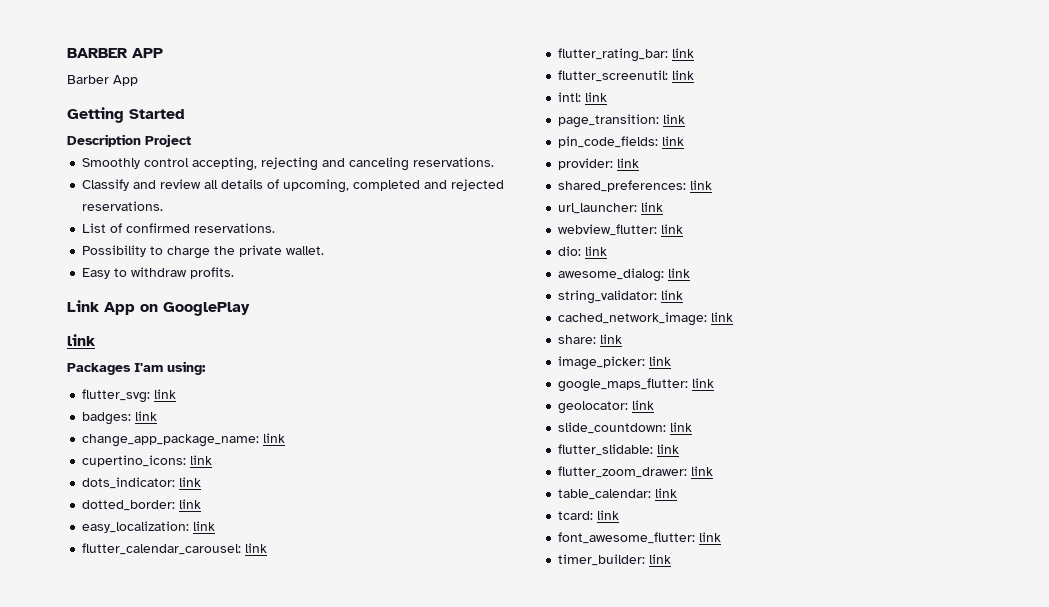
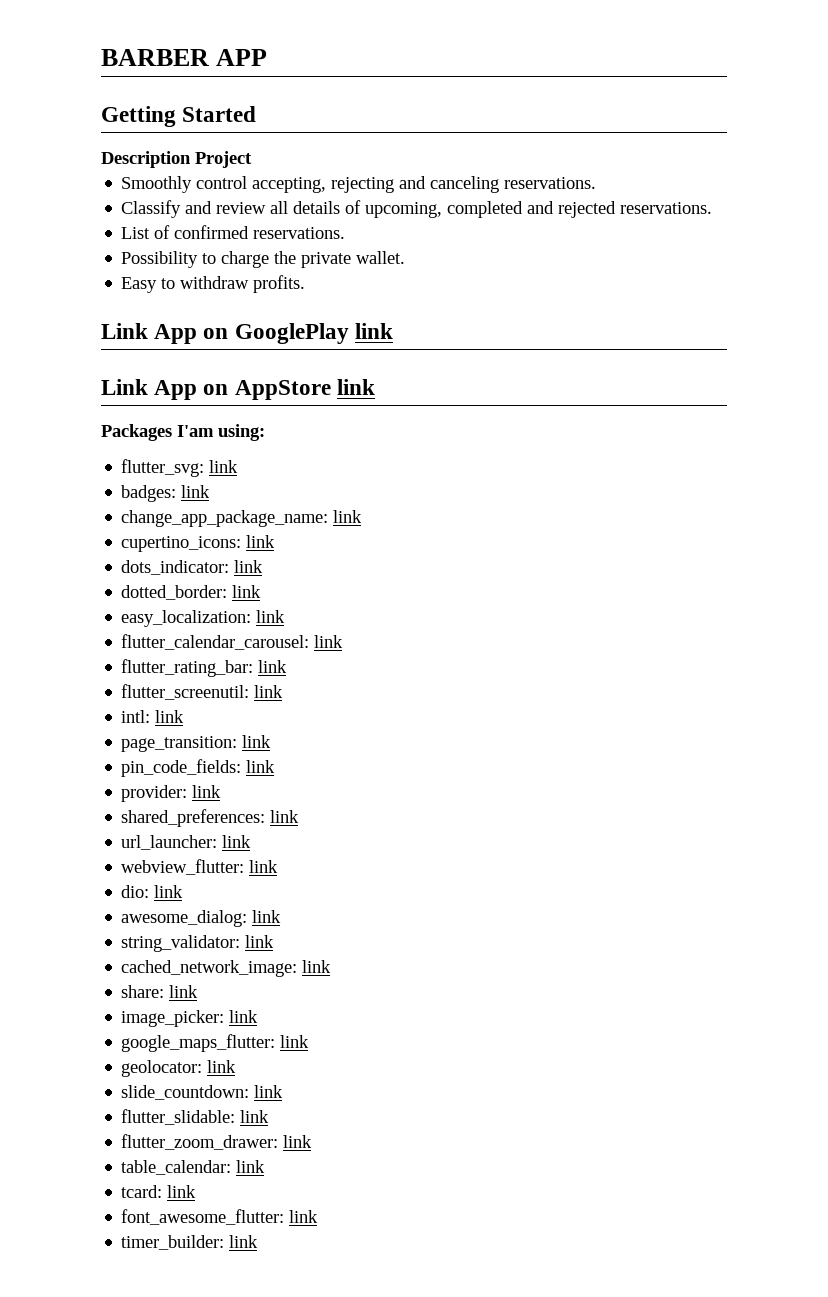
- Barber App
- Link App on GooglePlay
- link
+ Link App on GooglePlay link
+ Link App on AppStore link

